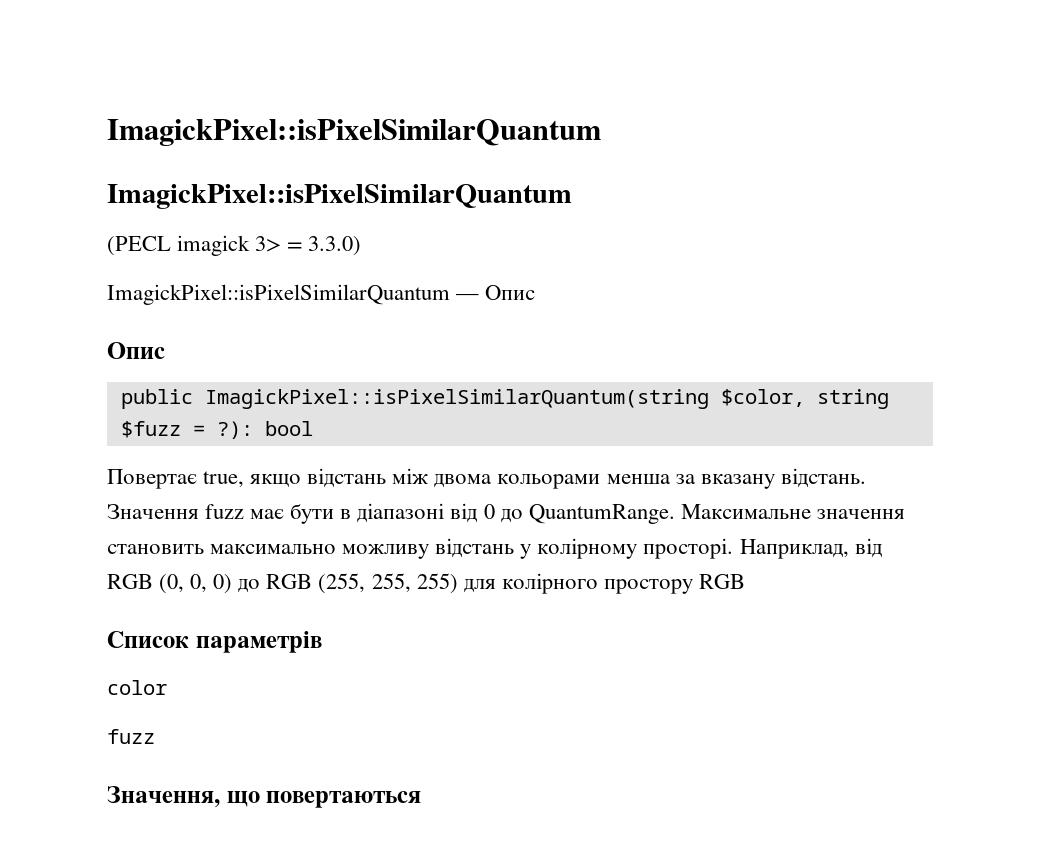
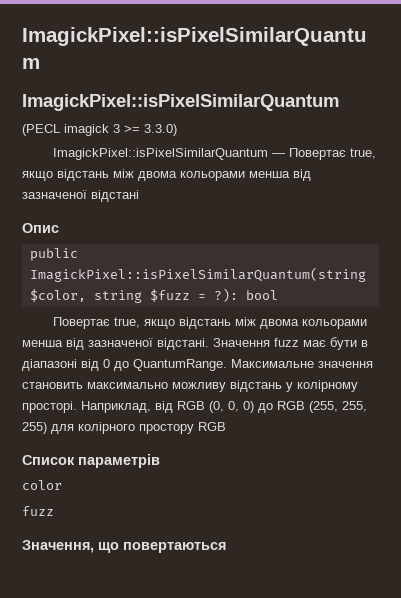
- (PECL imagick 3> = 3.3.0)
+ (PECL imagick 3 >= 3.3.0)
- ImagickPixel::isPixelSimilarQuantum — Опис
+ ImagickPixel::isPixelSimilarQuantum — Повертає true, якщо відстань між двома кольорами менша від зазначеної відстані
- Повертає true, якщо відстань між двома кольорами менша за вказану відстань.
+ Повертає true, якщо відстань між двома кольорами менша від зазначеної відстані.

